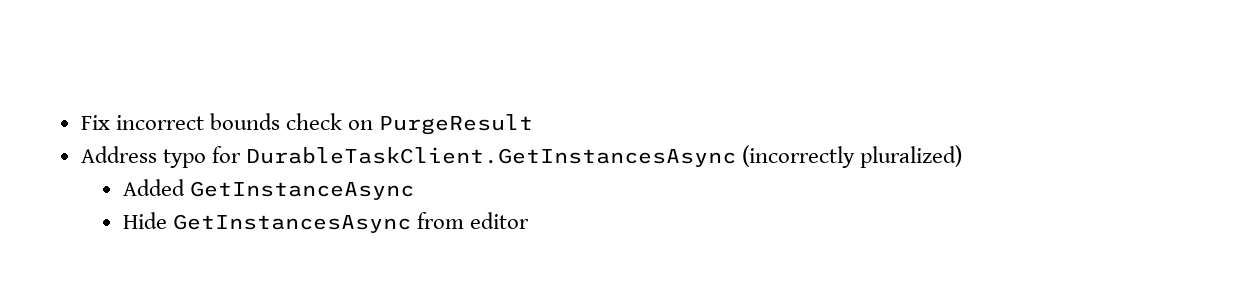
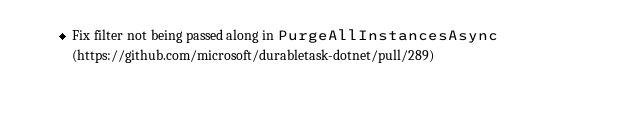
- Fix incorrect bounds check on PurgeResult
- Address typo for DurableTaskClient.GetInstancesAsync (incorrectly pluralized)
- Added GetInstanceAsync
- Hide GetInstancesAsync from editor
+ Fix filter not being passed along in PurgeAllInstancesAsync (https://github.com/microsoft/durabletask-dotnet/pull/289)

